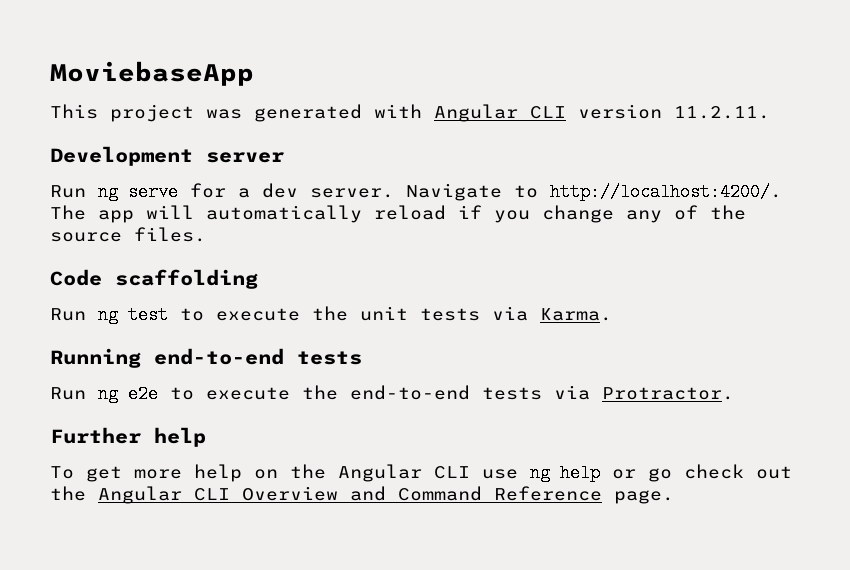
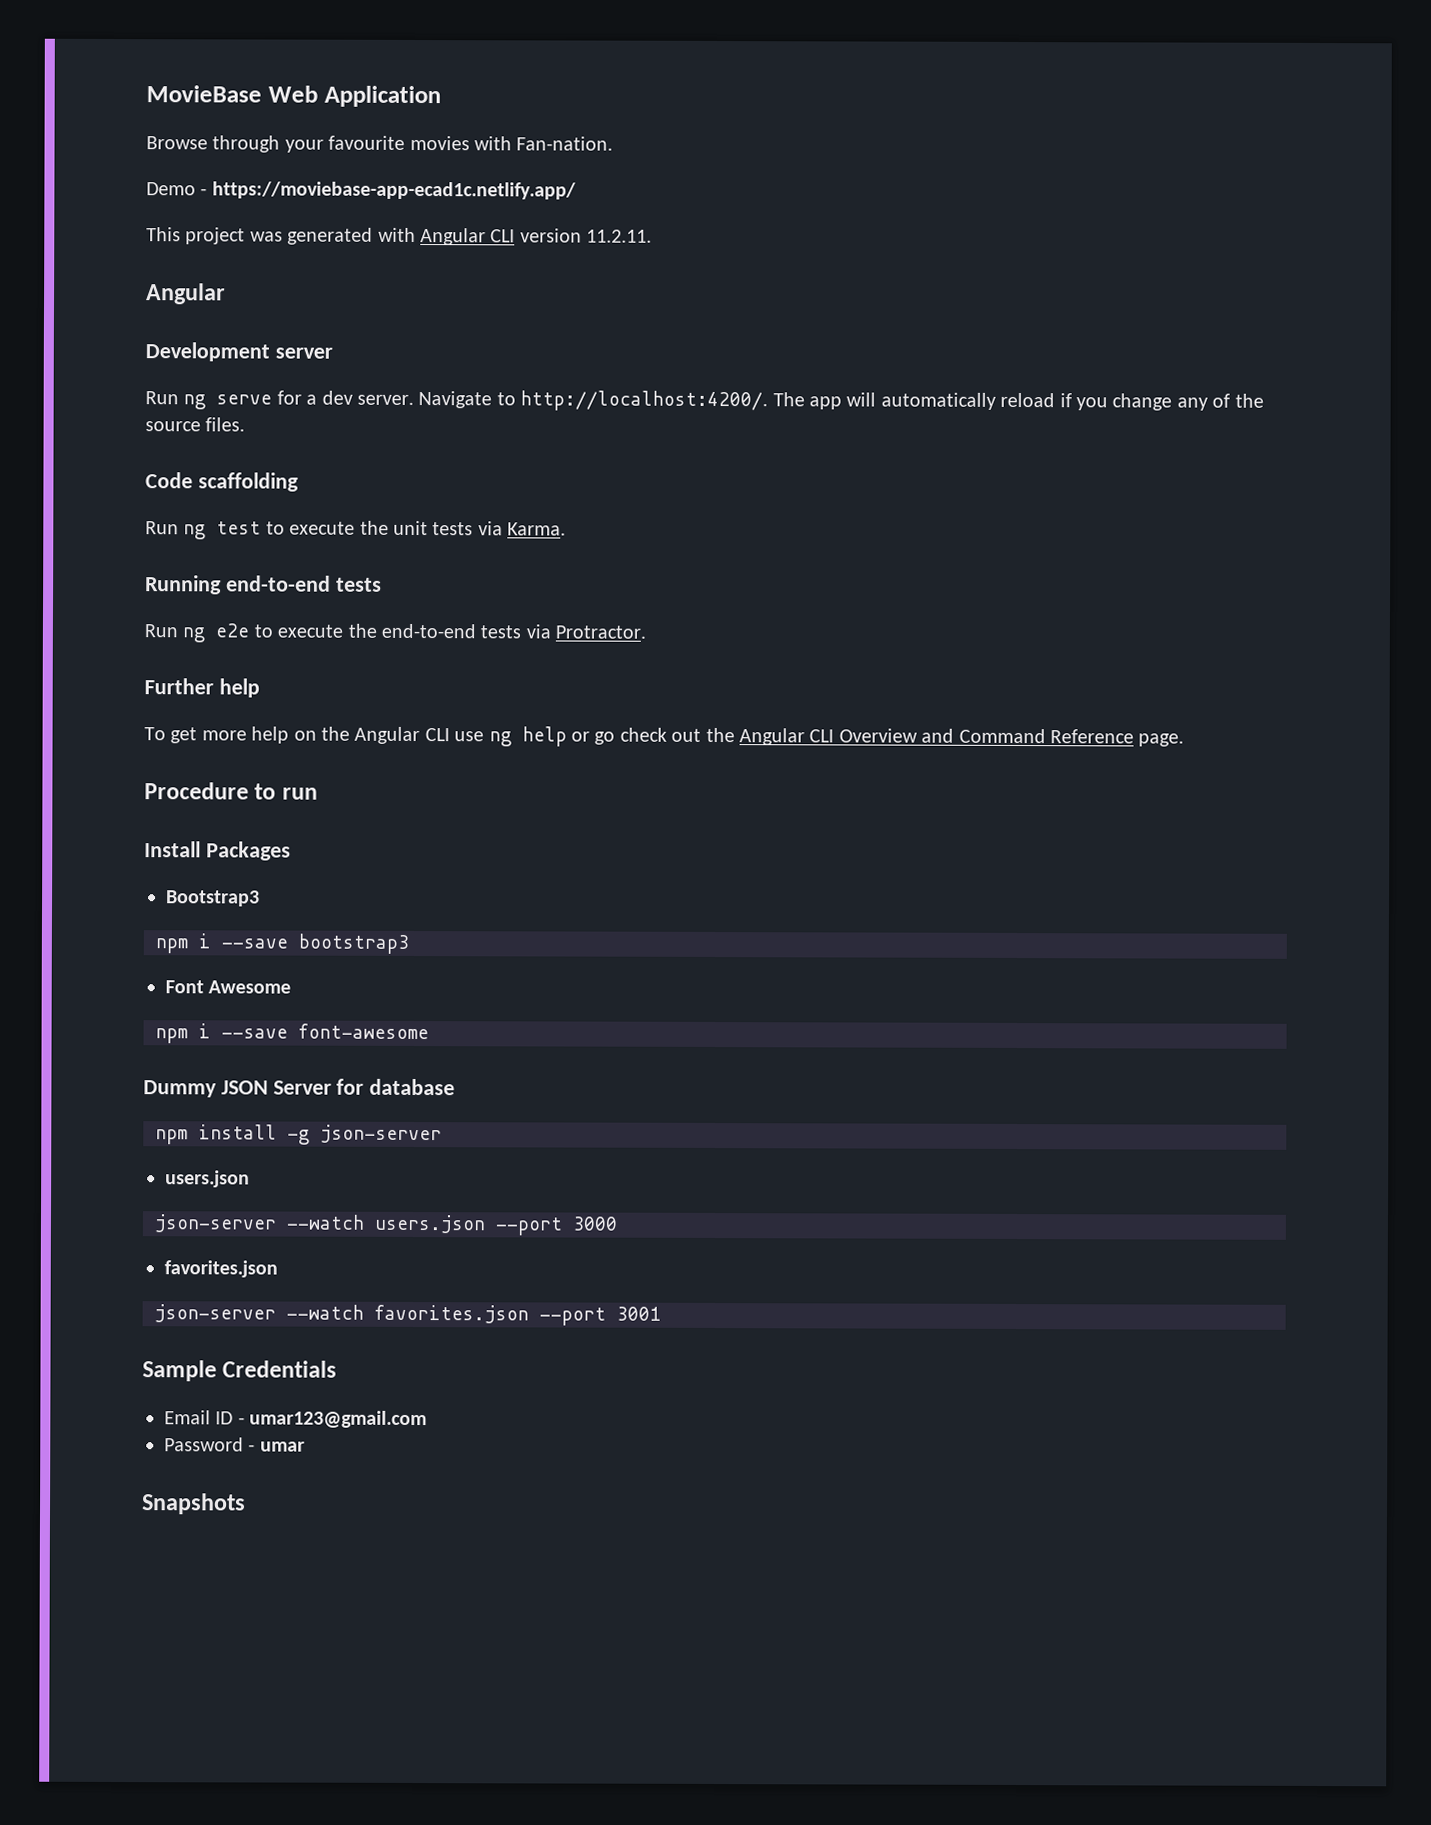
- MoviebaseApp
+ MovieBase Web Application
+ Browse through your favourite movies with Fan-nation.
+ Demo - https://moviebase-app-ecad1c.netlify.app/
  This project was generated with Angular CLI version 11.2.11.
+ Angular
+ Procedure to run
+ Install Packages
+ Bootstrap3
+ npm i --save bootstrap3
+ Font Awesome
+ npm i --save font-awesome
+ Dummy JSON Server for database
+ npm install -g json-server
+ users.json
+ json-server --watch users.json --port 3000
+ favorites.json
+ json-server --watch favorites.json --port 3001
+ Sample Credentials
+ Email ID - umar123@gmail.com
+ Password - umar
+ Snapshots

